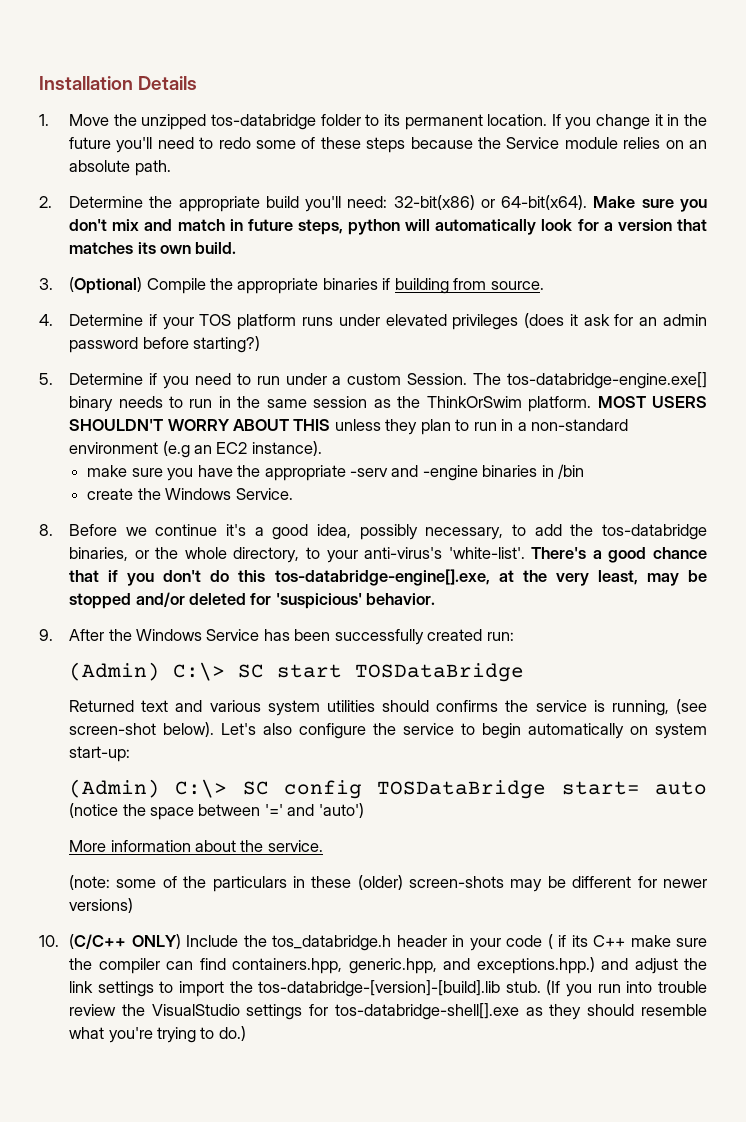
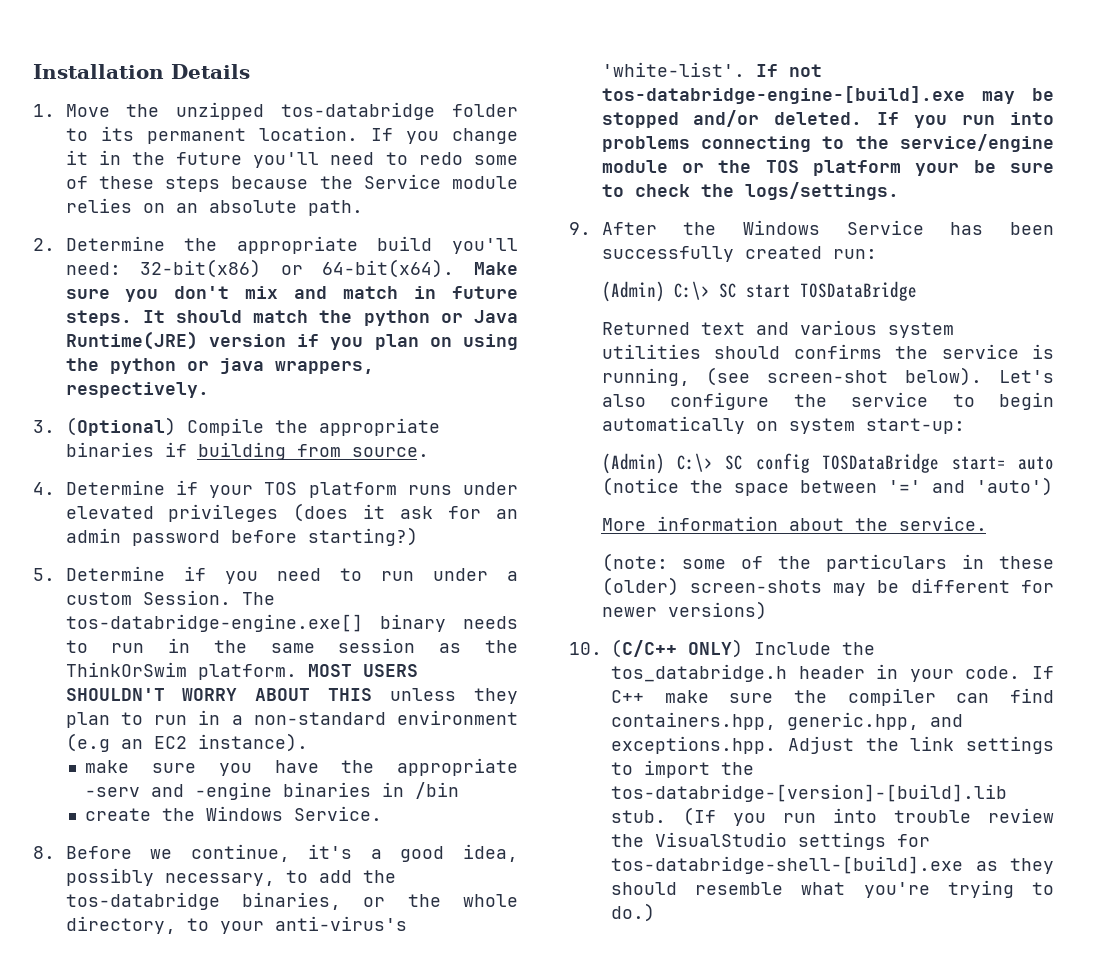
- Make sure you don't mix and match in future steps, python will automatically look for a version that matches its own build.
+ Make sure you don't mix and match in future steps. It should match the python or Java Runtime(JRE) version if you plan on using the python or java wrappers, respectively.
- 8. Before we continue it's a good idea, possibly necessary, to add the tos-databridge binaries, or the whole directory, to your anti-virus's 'white-list'.
+ 8. Before we continue, it's a good idea, possibly necessary, to add the tos-databridge binaries, or the whole directory, to your anti-virus's 'white-list'.
- There's a good chance that if you don't do this tos-databridge-engine[].exe, at the very least, may be stopped and/or deleted for 'suspicious' behavior.
+ If not tos-databridge-engine-[build].exe may be stopped and/or deleted. If you run into problems connecting to the service/engine module or the TOS platform your be sure to check the logs/settings.
- 10. (C/C++ ONLY) Include the tos_databridge.h header in your code ( if its C++ make sure the compiler can find containers.hpp, generic.hpp, and exceptions.hpp.) and adjust the link settings to import the tos-databridge-[version]-[build].lib stub.
+ 10. (C/C++ ONLY) Include the tos_databridge.h header in your code. If C++ make sure the compiler can find containers.hpp, generic.hpp, and exceptions.hpp. Adjust the link settings to import the tos-databridge-[version]-[build].lib stub.
- (If you run into trouble review the VisualStudio settings for tos-databridge-shell[].exe as they should resemble what you're trying to do.)
+ (If you run into trouble review the VisualStudio settings for tos-databridge-shell-[build].exe as they should resemble what you're trying to do.)

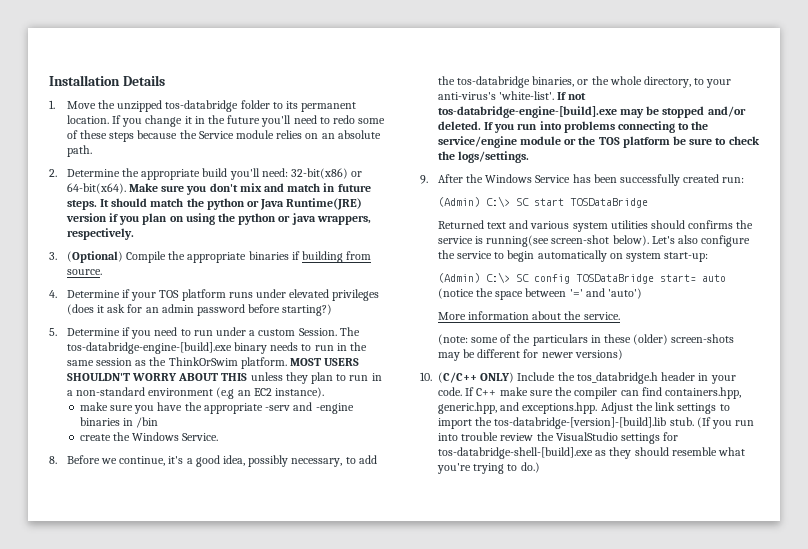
- The tos-databridge-engine.exe[] binary needs to run in the same session as the ThinkOrSwim platform.
+ The tos-databridge-engine-[build].exe binary needs to run in the same session as the ThinkOrSwim platform.
- If you run into problems connecting to the service/engine module or the TOS platform your be sure to check the logs/settings.
+ If you run into problems connecting to the service/engine module or the TOS platform be sure to check the logs/settings.
- Returned text and various system utilities should confirms the service is running, (see screen-shot below).
+ Returned text and various system utilities should confirms the service is running(see screen-shot below).

